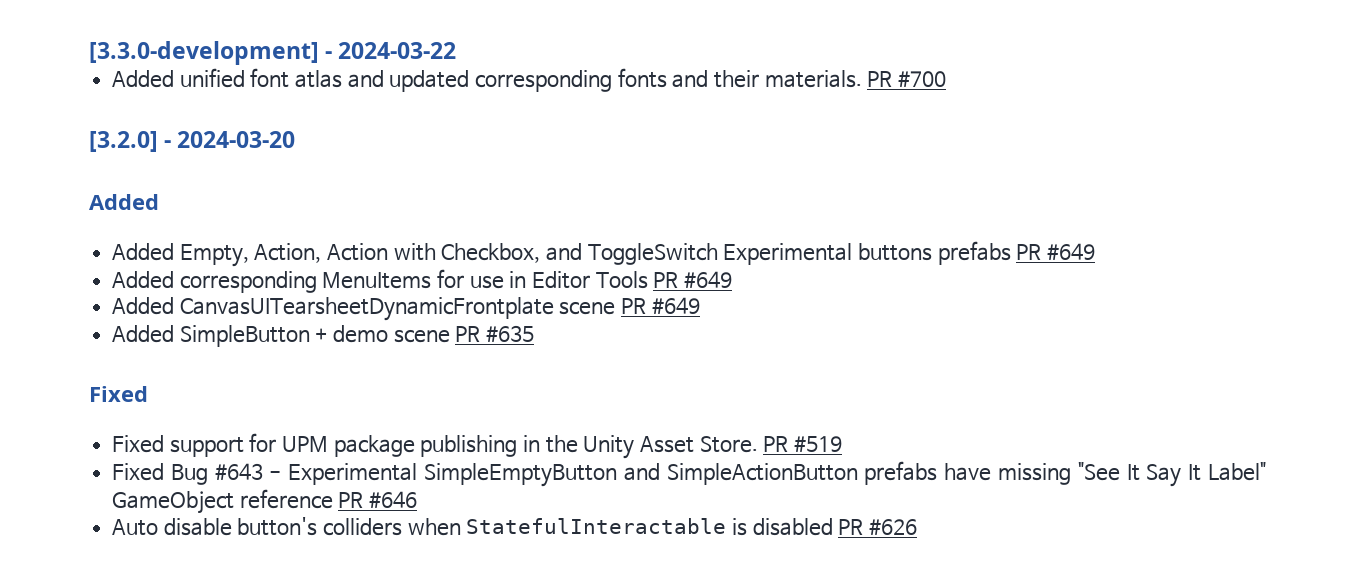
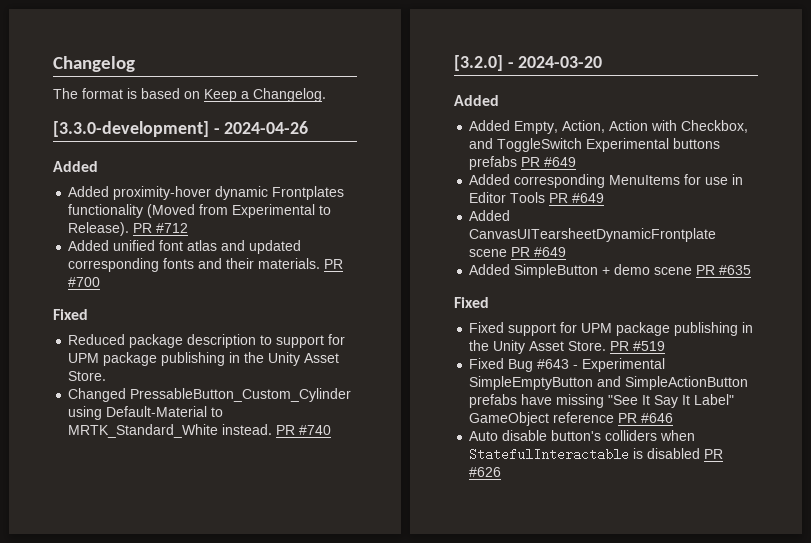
- [3.3.0-development] - 2024-03-22
+ Changelog
+ The format is based on Keep a Changelog.
+ [3.3.0-development] - 2024-04-26
+ Added
+ Added proximity-hover dynamic Frontplates functionality (Moved from Experimental to Release). PR #712
  PR #700
+ Fixed
+ Reduced package description to support for UPM package publishing in the Unity Asset Store.
+ Changed PressableButton_Custom_Cylinder using Default-Material to MRTK_Standard_White instead. PR #740

